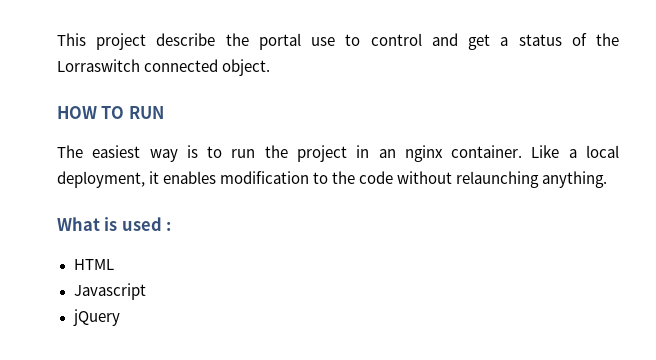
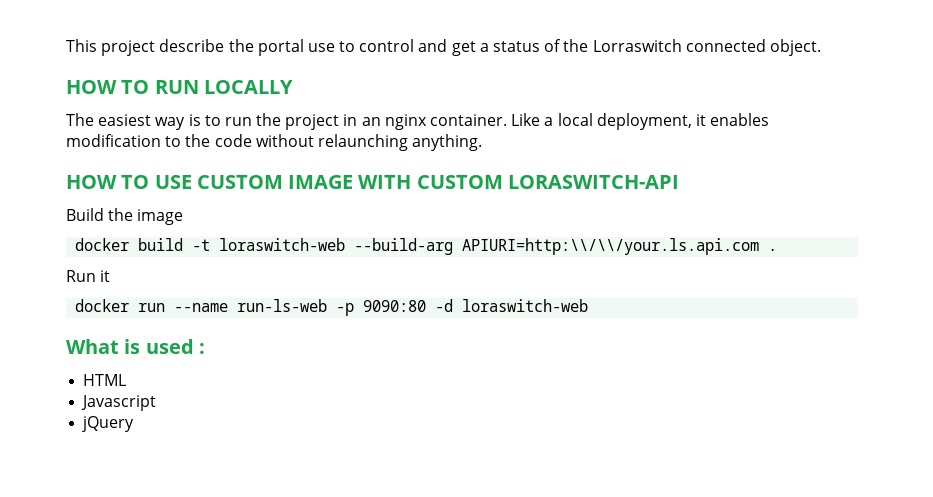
- HOW TO RUN
+ HOW TO RUN LOCALLY
+ HOW TO USE CUSTOM IMAGE WITH CUSTOM LORASWITCH-API
+ Build the image
+ docker build -t loraswitch-web --build-arg APIURI=http:\\/\\/your.ls.api.com .
+ Run it
+ docker run --name run-ls-web -p 9090:80 -d loraswitch-web

